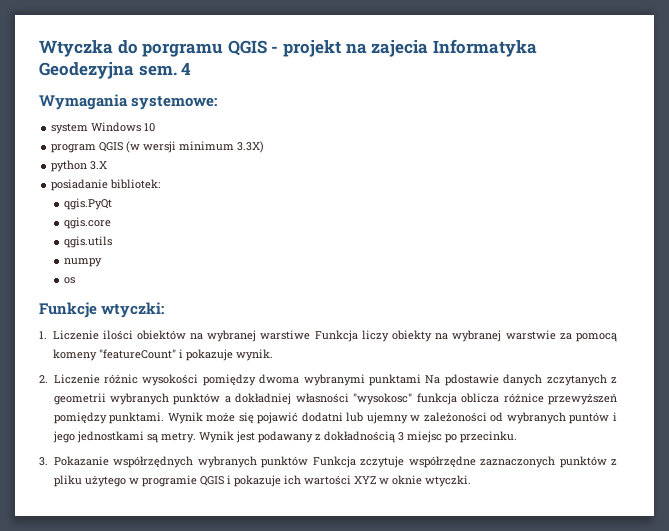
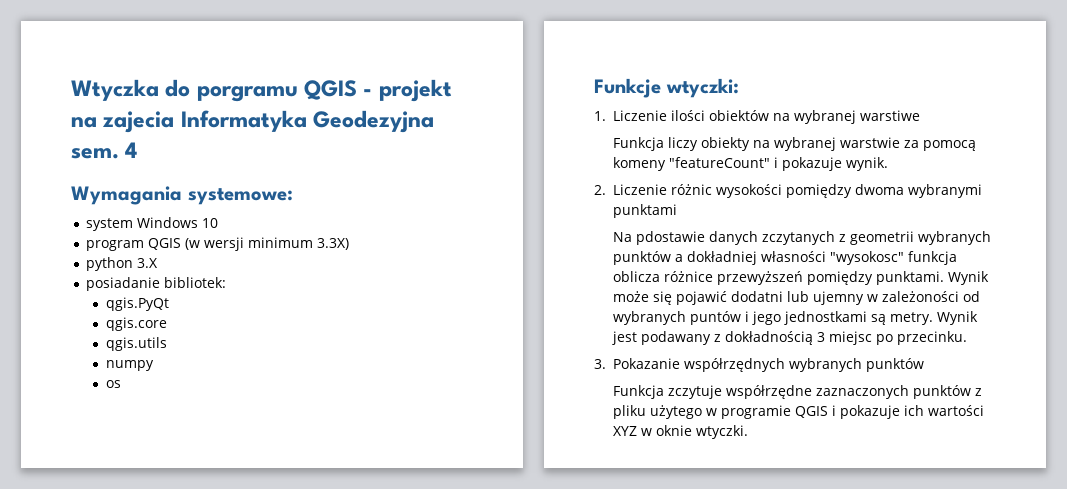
- 1. Liczenie ilości obiektów na wybranej warstiwe Funkcja liczy obiekty na wybranej warstwie za pomocą komeny "featureCount" i pokazuje wynik.
+ 1. Liczenie ilości obiektów na wybranej warstiwe
+ Funkcja liczy obiekty na wybranej warstwie za pomocą komeny "featureCount" i pokazuje wynik.
- 2. Liczenie różnic wysokości pomiędzy dwoma wybranymi punktami Na pdostawie danych zczytanych z geometrii wybranych punktów a dokładniej własności "wysokosc" funkcja oblicza różnice przewyższeń pomiędzy punktami.
+ 2. Liczenie różnic wysokości pomiędzy dwoma wybranymi punktami
+ Na pdostawie danych zczytanych z geometrii wybranych punktów a dokładniej własności "wysokosc" funkcja oblicza różnice przewyższeń pomiędzy punktami.
- 3. Pokazanie współrzędnych wybranych punktów Funkcja zczytuje współrzędne zaznaczonych punktów z pliku użytego w programie QGIS i pokazuje ich wartości XYZ w oknie wtyczki.
+ 3. Pokazanie współrzędnych wybranych punktów
+ Funkcja zczytuje współrzędne zaznaczonych punktów z pliku użytego w programie QGIS i pokazuje ich wartości XYZ w oknie wtyczki.

